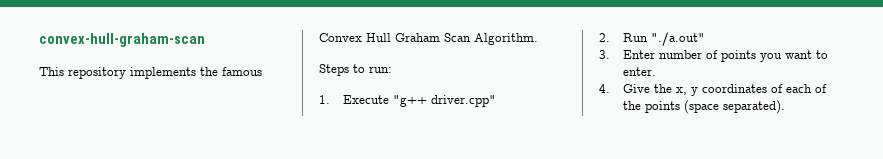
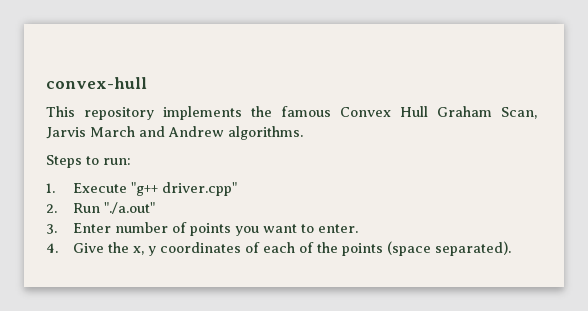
- convex-hull-graham-scan
+ convex-hull
- This repository implements the famous Convex Hull Graham Scan Algorithm.
+ This repository implements the famous Convex Hull Graham Scan, Jarvis March and Andrew algorithms.

